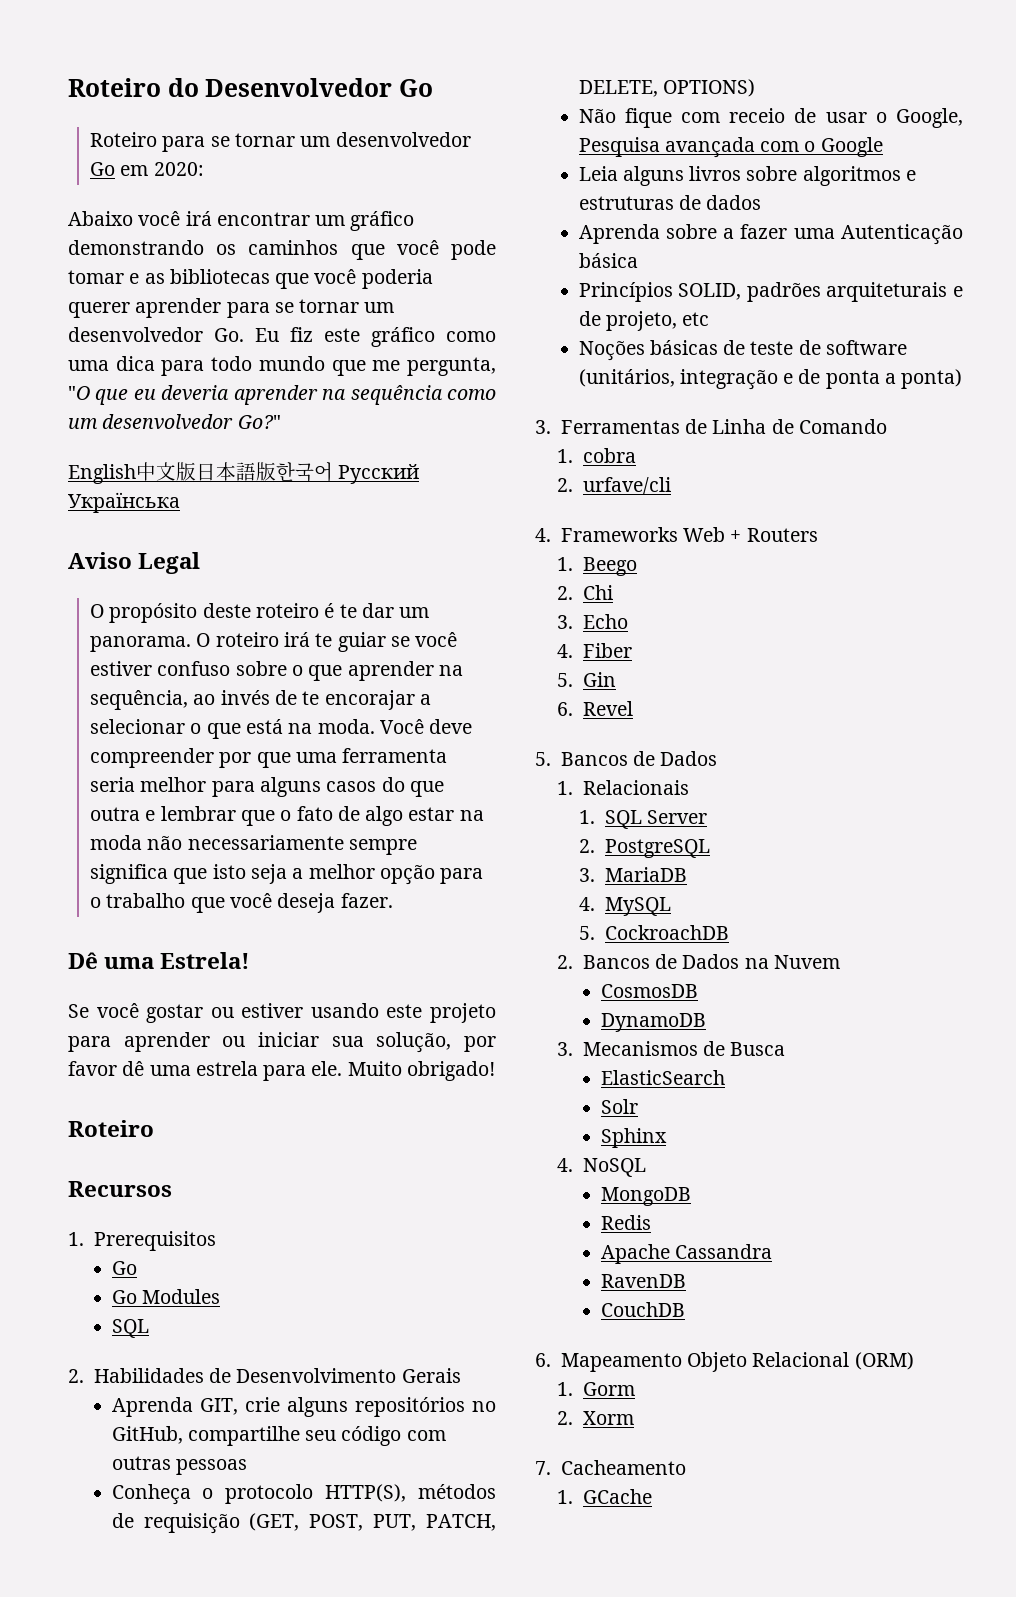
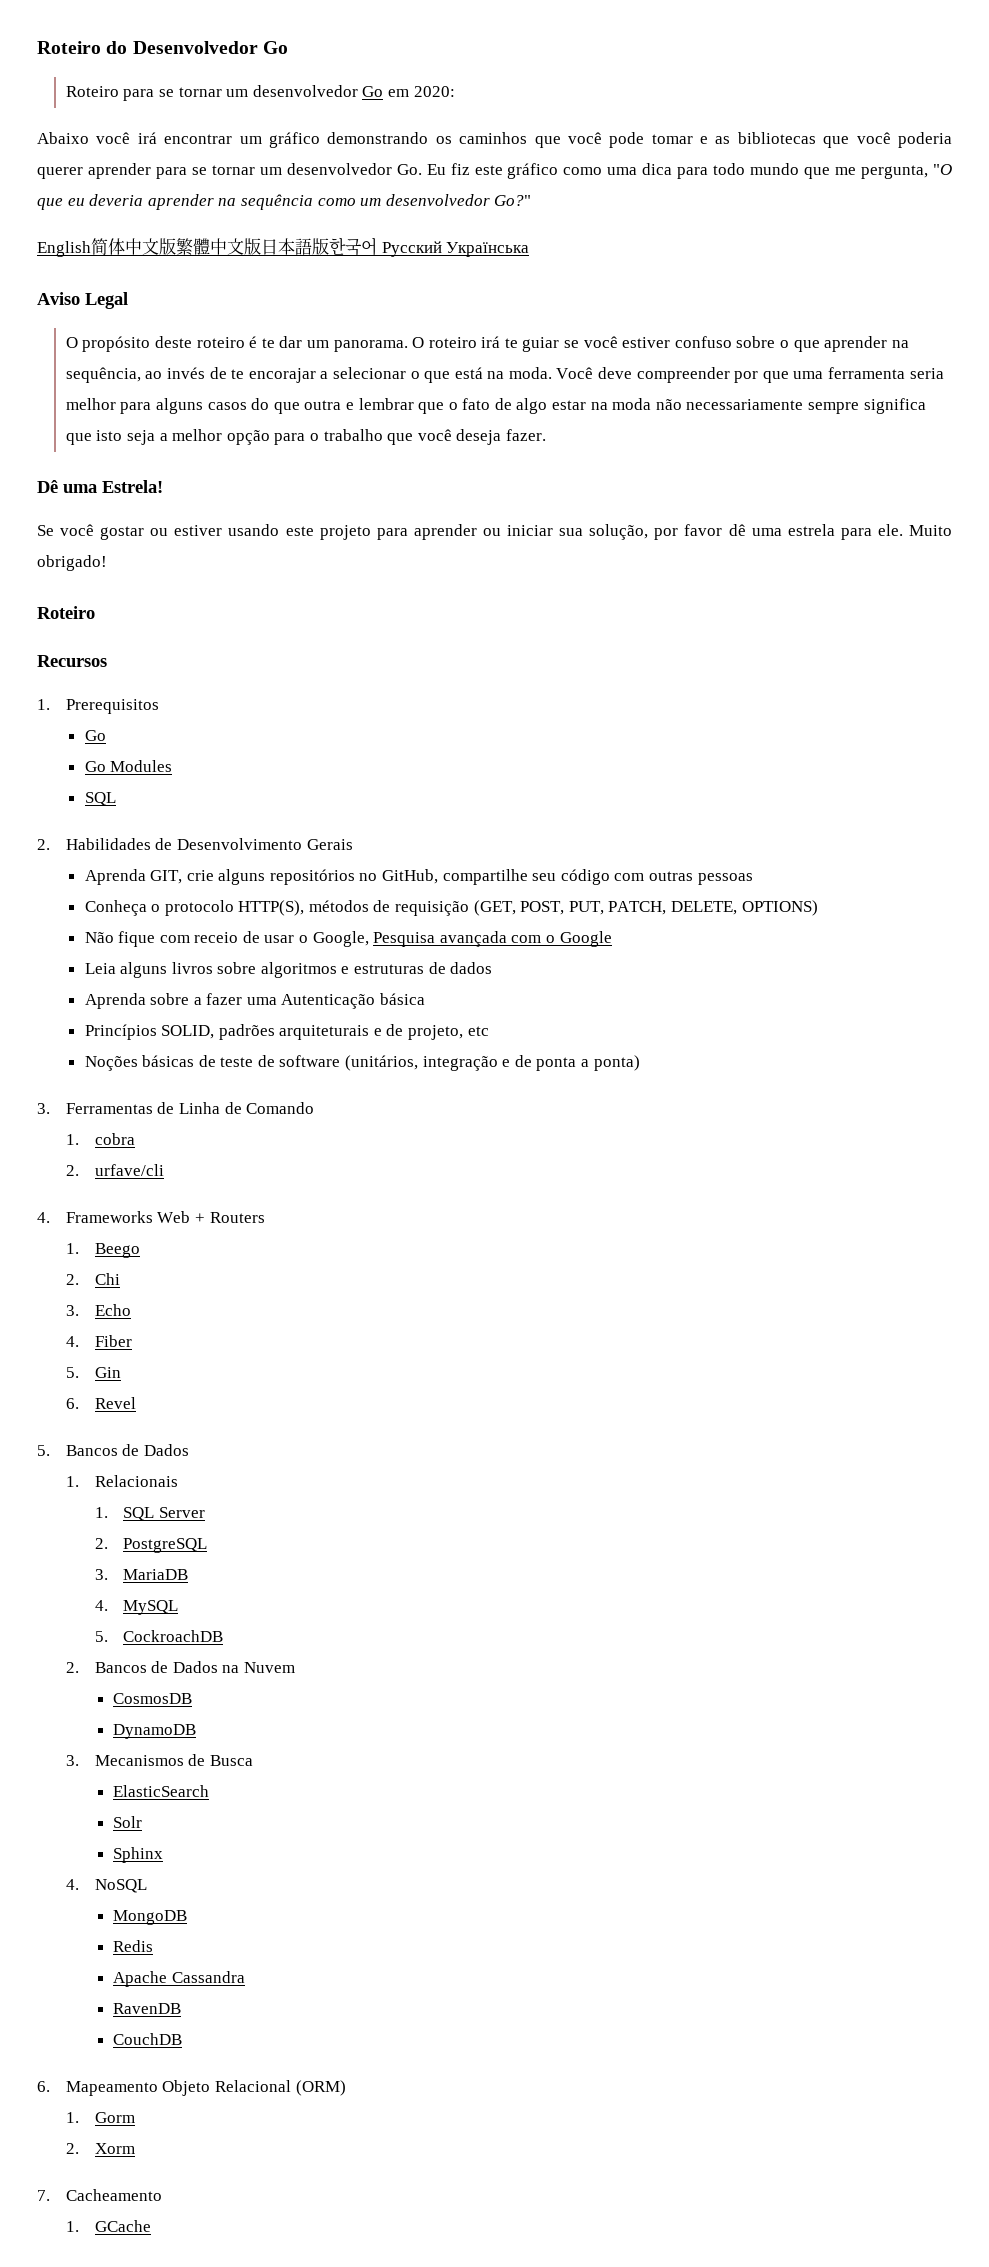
- English中文版日本語版한국어 Русский Українська
+ English简体中文版繁體中文版日本語版한국어 Русский Українська

